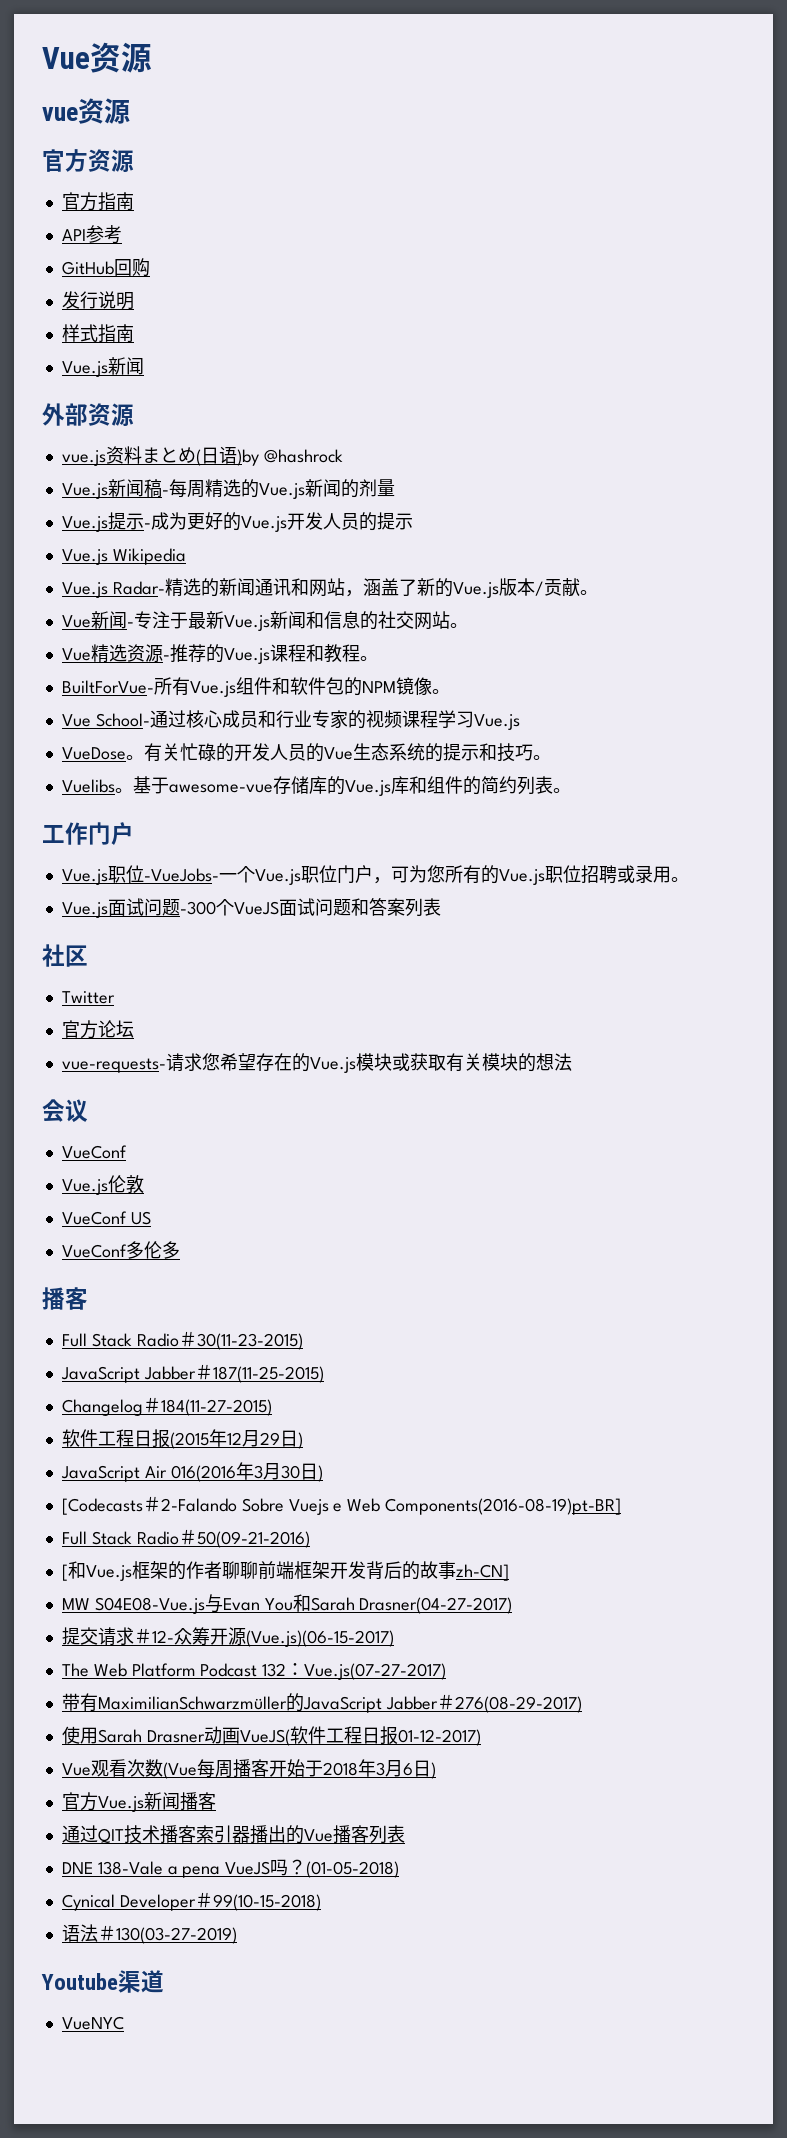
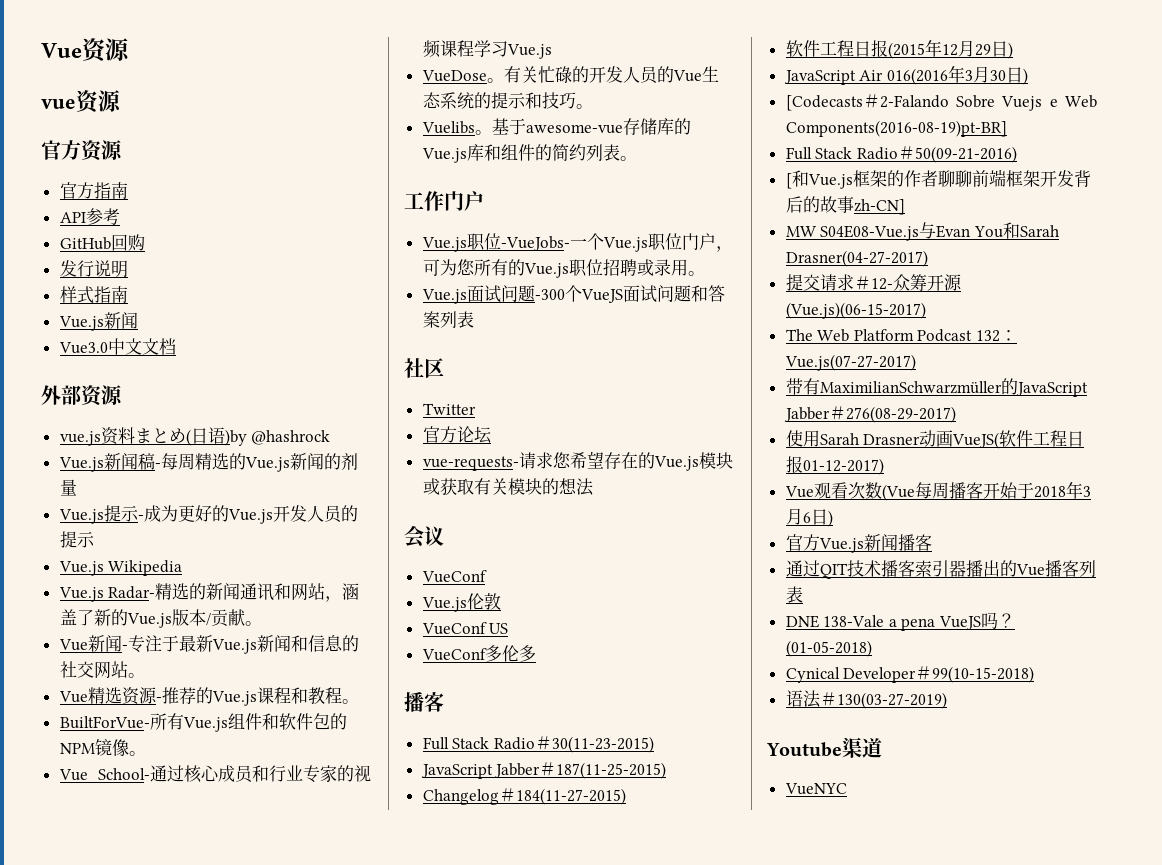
+ Vue3.0中文文档

